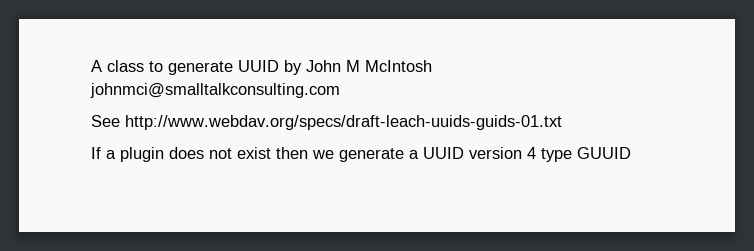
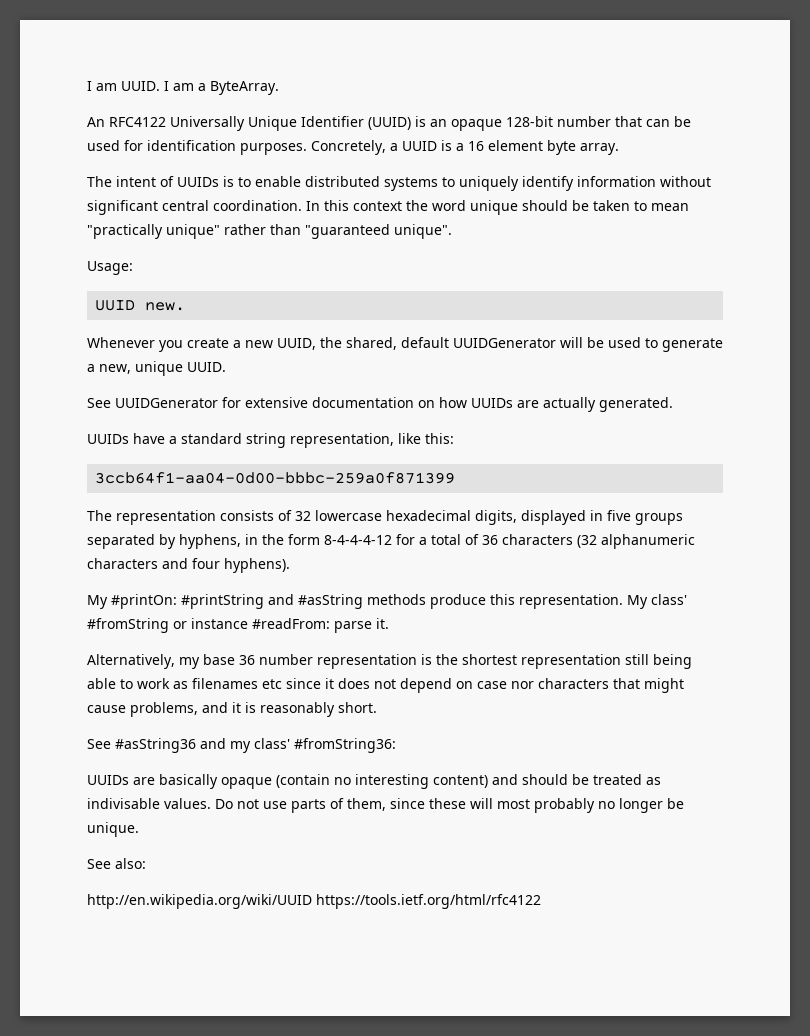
- A class to generate UUID by John M McIntosh johnmci@smalltalkconsulting.com
- See http://www.webdav.org/specs/draft-leach-uuids-guids-01.txt
- If a plugin does not exist then we generate a UUID version 4 type GUUID
+ I am UUID. I am a ByteArray.
+ An RFC4122 Universally Unique Identifier (UUID) is an opaque 128-bit number that can be used for identification purposes. Concretely, a UUID is a 16 element byte array.
+ The intent of UUIDs is to enable distributed systems to uniquely identify information without significant central coordination. In this context the word unique should be taken to mean "practically unique" rather than "guaranteed unique".
+ Usage:
+ UUID new.
+ Whenever you create a new UUID, the shared, default UUIDGenerator will be used to generate a new, unique UUID.
+ See UUIDGenerator for extensive documentation on how UUIDs are actually generated.
+ UUIDs have a standard string representation, like this:
+ 3ccb64f1-aa04-0d00-bbbc-259a0f871399
+ The representation consists of 32 lowercase hexadecimal digits, displayed in five groups separated by hyphens, in the form 8-4-4-4-12 for a total of 36 characters (32 alphanumeric characters and four hyphens).
+ My #printOn: #printString and #asString methods produce this representation. My class' #fromString or instance #readFrom: parse it.
+ Alternatively, my base 36 number representation is the shortest representation still being able to work as filenames etc since it does not depend on case nor characters that might cause problems, and it is reasonably short.
+ See #asString36 and my class' #fromString36:
+ UUIDs are basically opaque (contain no interesting content) and should be treated as indivisable values. Do not use parts of them, since these will most probably no longer be unique.
+ See also:
+ http://en.wikipedia.org/wiki/UUID https://tools.ietf.org/html/rfc4122

